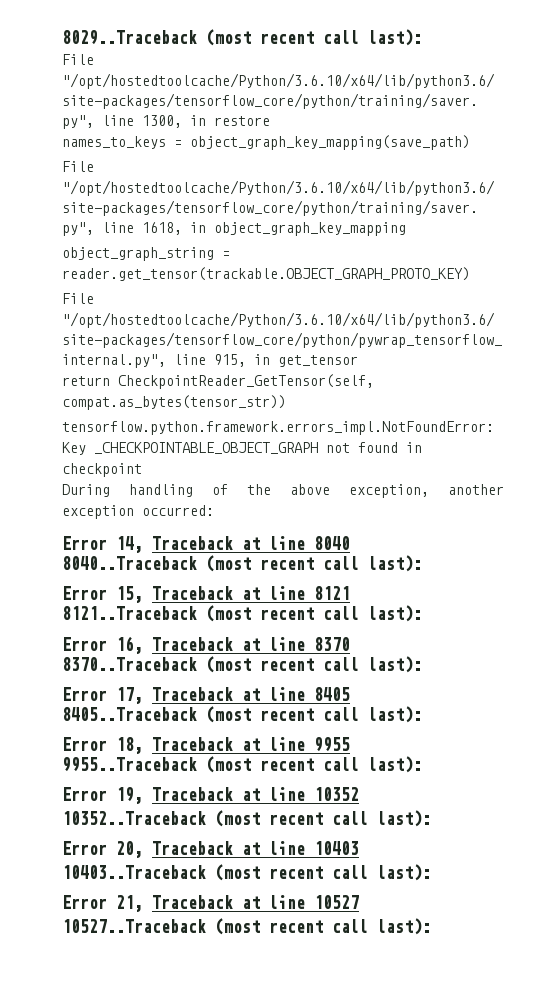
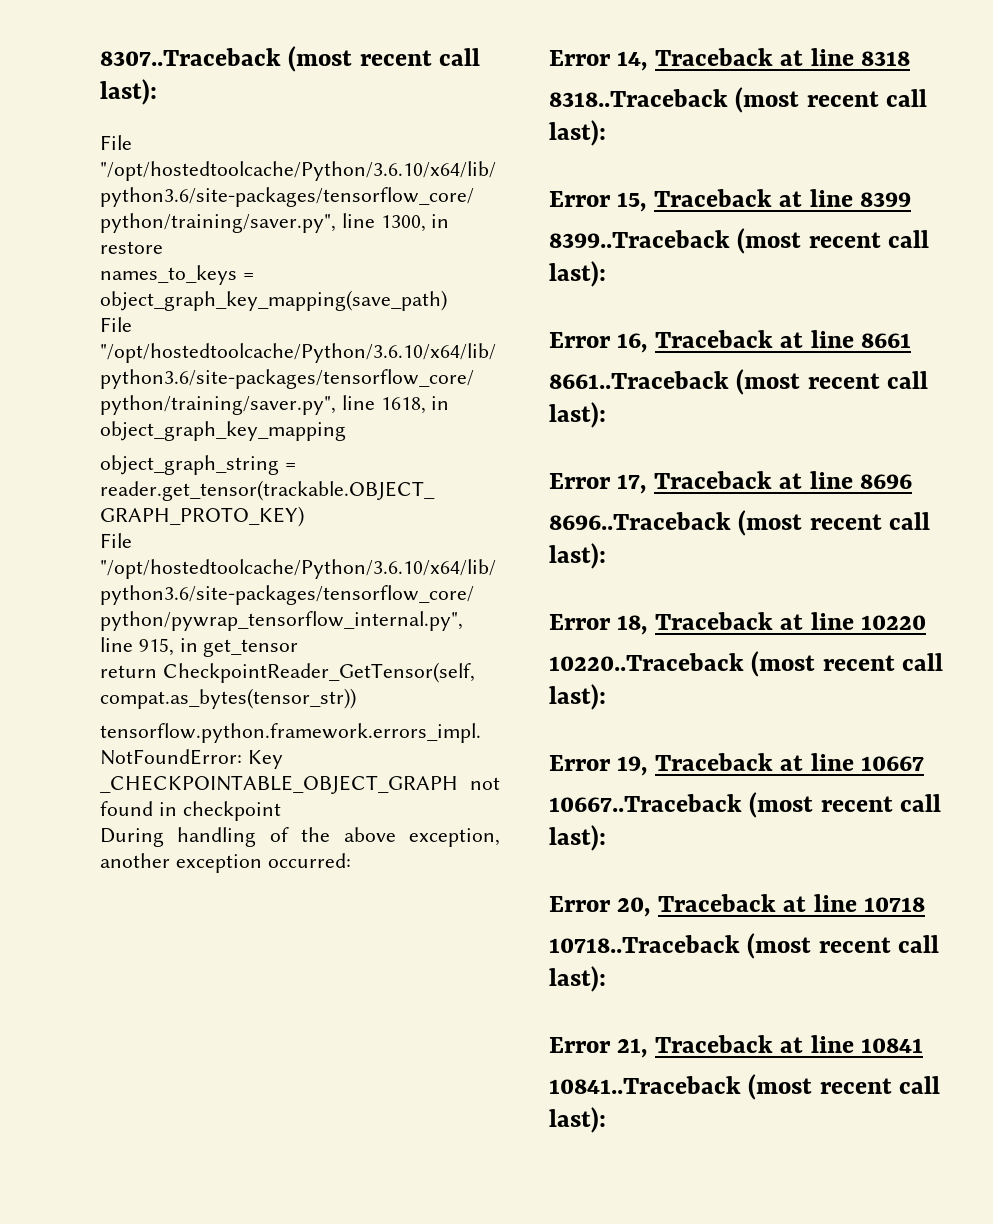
- 8029..Traceback (most recent call last):
+ 8307..Traceback (most recent call last):
- Error 14, Traceback at line 8040
- 8040..Traceback (most recent call last):
+ Error 14, Traceback at line 8318
+ 8318..Traceback (most recent call last):
- Error 15, Traceback at line 8121
- 8121..Traceback (most recent call last):
+ Error 15, Traceback at line 8399
+ 8399..Traceback (most recent call last):
- Error 16, Traceback at line 8370
- 8370..Traceback (most recent call last):
+ Error 16, Traceback at line 8661
+ 8661..Traceback (most recent call last):
- Error 17, Traceback at line 8405
- 8405..Traceback (most recent call last):
+ Error 17, Traceback at line 8696
+ 8696..Traceback (most recent call last):
- Error 18, Traceback at line 9955
- 9955..Traceback (most recent call last):
+ Error 18, Traceback at line 10220
+ 10220..Traceback (most recent call last):
- Error 19, Traceback at line 10352
- 10352..Traceback (most recent call last):
+ Error 19, Traceback at line 10667
+ 10667..Traceback (most recent call last):
- Error 20, Traceback at line 10403
- 10403..Traceback (most recent call last):
+ Error 20, Traceback at line 10718
+ 10718..Traceback (most recent call last):
- Error 21, Traceback at line 10527
- 10527..Traceback (most recent call last):
+ Error 21, Traceback at line 10841
+ 10841..Traceback (most recent call last):

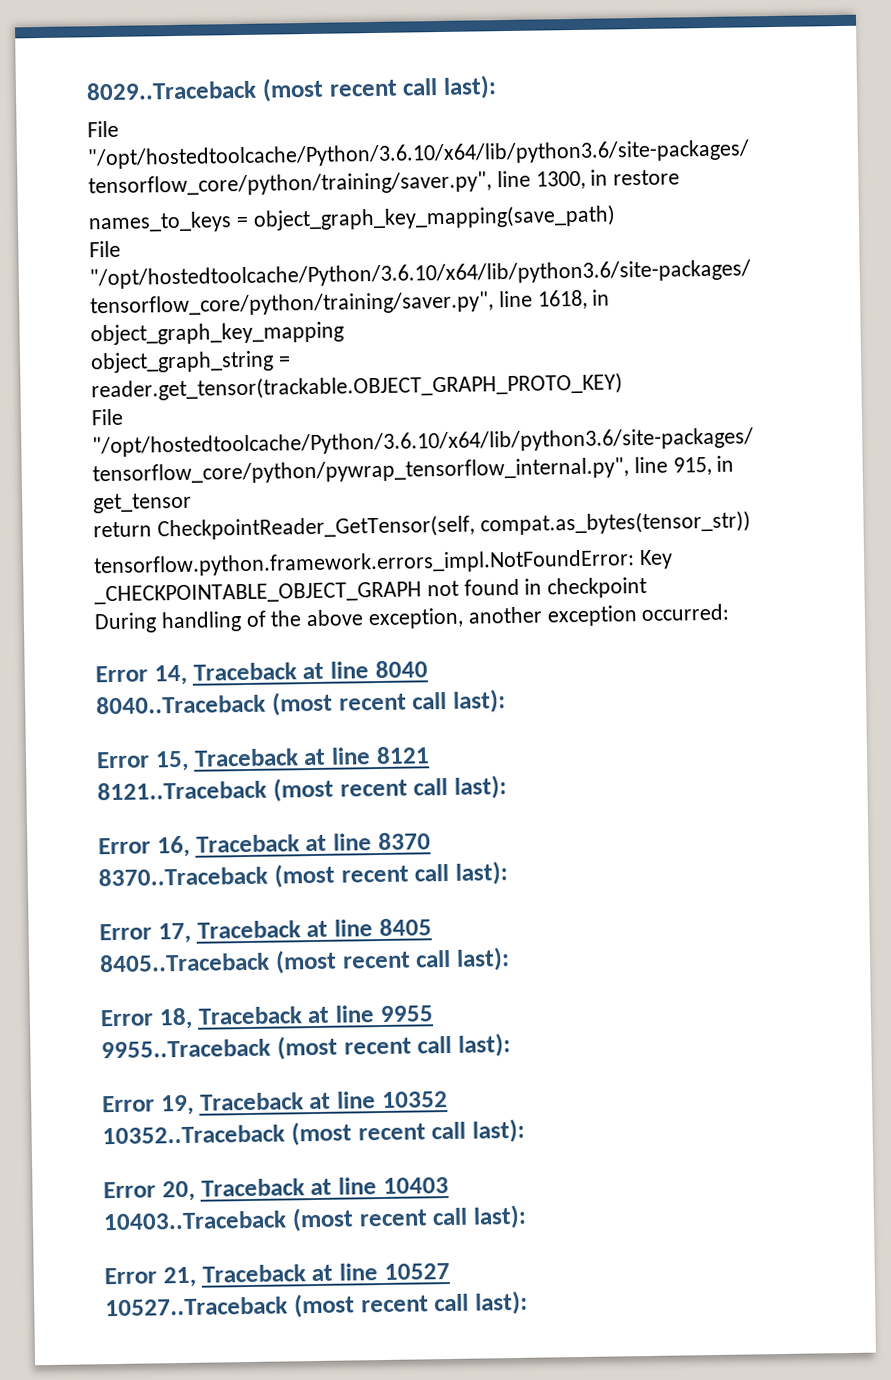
- 8307..Traceback (most recent call last):
+ 8029..Traceback (most recent call last):
- Error 14, Traceback at line 8318
- 8318..Traceback (most recent call last):
+ Error 14, Traceback at line 8040
+ 8040..Traceback (most recent call last):
- Error 15, Traceback at line 8399
- 8399..Traceback (most recent call last):
+ Error 15, Traceback at line 8121
+ 8121..Traceback (most recent call last):
- Error 16, Traceback at line 8661
- 8661..Traceback (most recent call last):
+ Error 16, Traceback at line 8370
+ 8370..Traceback (most recent call last):
- Error 17, Traceback at line 8696
- 8696..Traceback (most recent call last):
+ Error 17, Traceback at line 8405
+ 8405..Traceback (most recent call last):
- Error 18, Traceback at line 10220
- 10220..Traceback (most recent call last):
+ Error 18, Traceback at line 9955
+ 9955..Traceback (most recent call last):
- Error 19, Traceback at line 10667
- 10667..Traceback (most recent call last):
+ Error 19, Traceback at line 10352
+ 10352..Traceback (most recent call last):
- Error 20, Traceback at line 10718
- 10718..Traceback (most recent call last):
+ Error 20, Traceback at line 10403
+ 10403..Traceback (most recent call last):
- Error 21, Traceback at line 10841
- 10841..Traceback (most recent call last):
+ Error 21, Traceback at line 10527
+ 10527..Traceback (most recent call last):

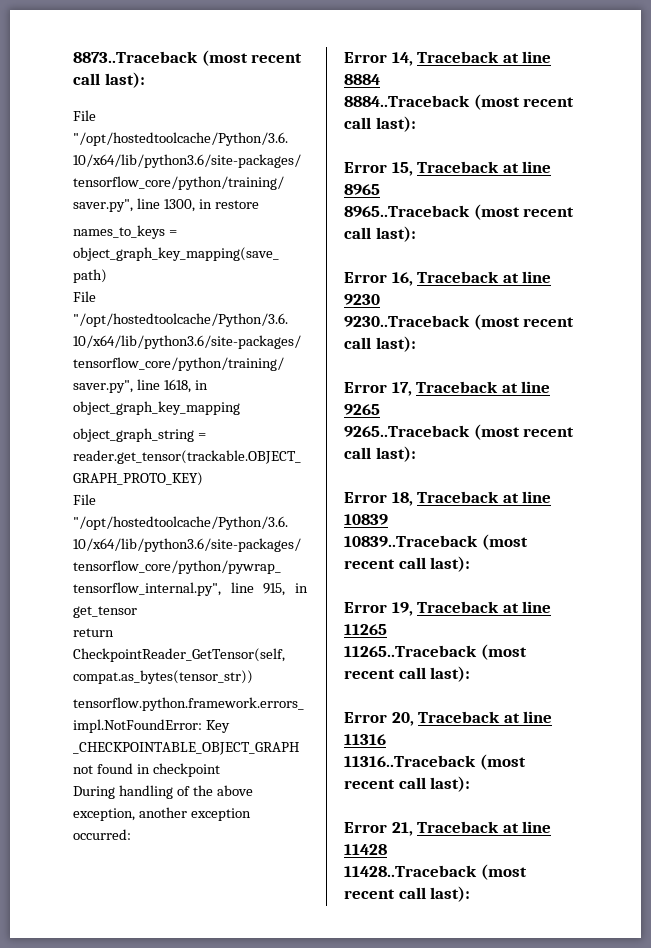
- 8029..Traceback (most recent call last):
+ 8873..Traceback (most recent call last):
- Error 14, Traceback at line 8040
- 8040..Traceback (most recent call last):
+ Error 14, Traceback at line 8884
+ 8884..Traceback (most recent call last):
- Error 15, Traceback at line 8121
- 8121..Traceback (most recent call last):
+ Error 15, Traceback at line 8965
+ 8965..Traceback (most recent call last):
- Error 16, Traceback at line 8370
- 8370..Traceback (most recent call last):
+ Error 16, Traceback at line 9230
+ 9230..Traceback (most recent call last):
- Error 17, Traceback at line 8405
- 8405..Traceback (most recent call last):
+ Error 17, Traceback at line 9265
+ 9265..Traceback (most recent call last):
- Error 18, Traceback at line 9955
- 9955..Traceback (most recent call last):
+ Error 18, Traceback at line 10839
+ 10839..Traceback (most recent call last):
- Error 19, Traceback at line 10352
- 10352..Traceback (most recent call last):
+ Error 19, Traceback at line 11265
+ 11265..Traceback (most recent call last):
- Error 20, Traceback at line 10403
- 10403..Traceback (most recent call last):
+ Error 20, Traceback at line 11316
+ 11316..Traceback (most recent call last):
- Error 21, Traceback at line 10527
- 10527..Traceback (most recent call last):
+ Error 21, Traceback at line 11428
+ 11428..Traceback (most recent call last):

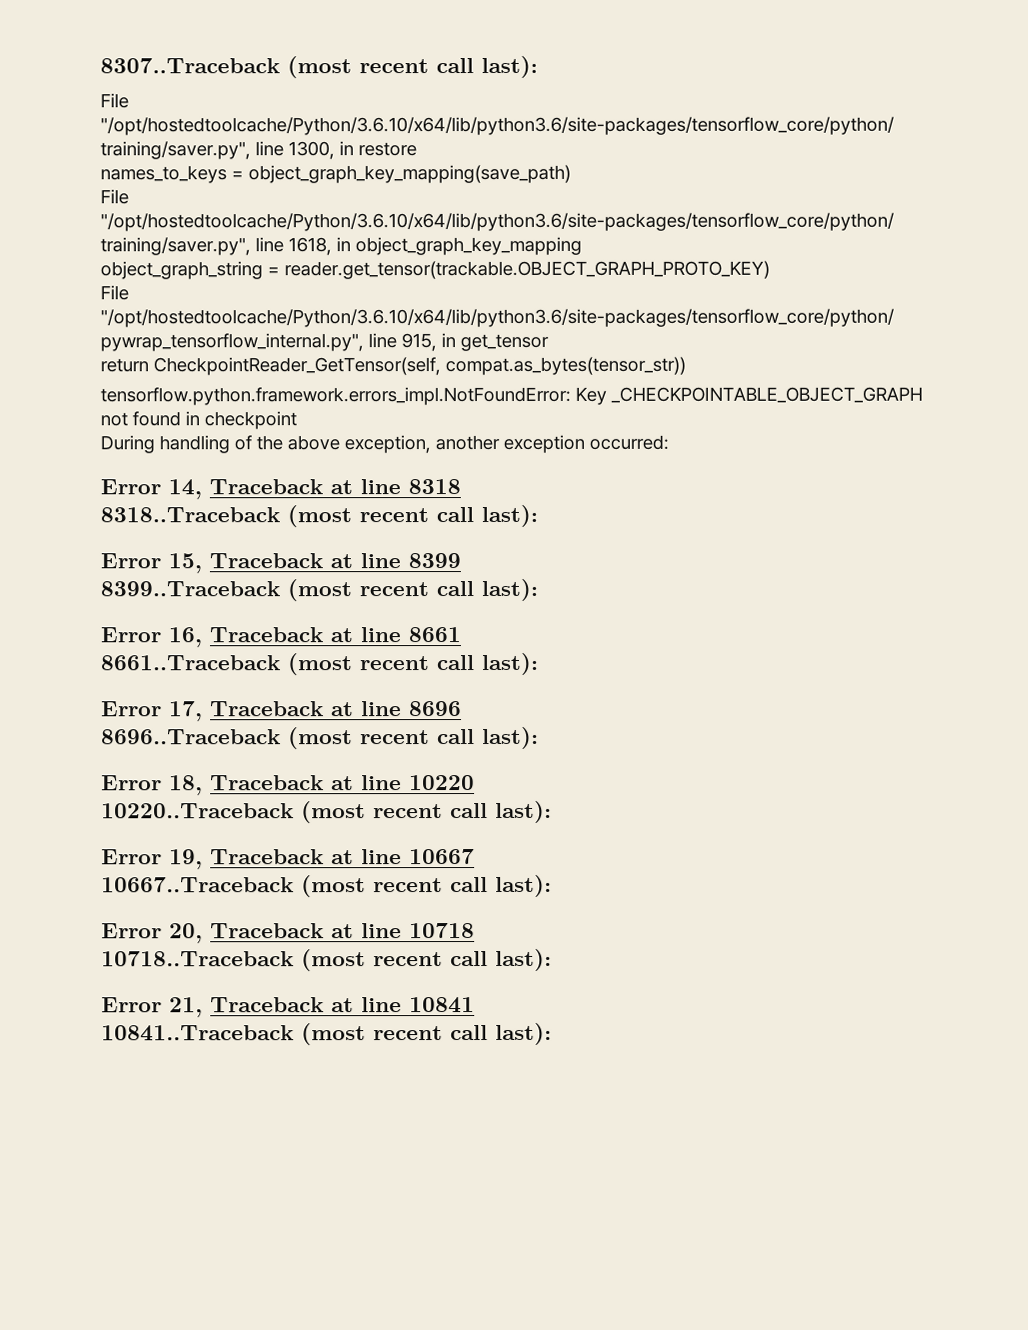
- 8873..Traceback (most recent call last):
+ 8307..Traceback (most recent call last):
- Error 14, Traceback at line 8884
- 8884..Traceback (most recent call last):
+ Error 14, Traceback at line 8318
+ 8318..Traceback (most recent call last):
- Error 15, Traceback at line 8965
- 8965..Traceback (most recent call last):
+ Error 15, Traceback at line 8399
+ 8399..Traceback (most recent call last):
- Error 16, Traceback at line 9230
- 9230..Traceback (most recent call last):
+ Error 16, Traceback at line 8661
+ 8661..Traceback (most recent call last):
- Error 17, Traceback at line 9265
- 9265..Traceback (most recent call last):
+ Error 17, Traceback at line 8696
+ 8696..Traceback (most recent call last):
- Error 18, Traceback at line 10839
- 10839..Traceback (most recent call last):
+ Error 18, Traceback at line 10220
+ 10220..Traceback (most recent call last):
- Error 19, Traceback at line 11265
- 11265..Traceback (most recent call last):
+ Error 19, Traceback at line 10667
+ 10667..Traceback (most recent call last):
- Error 20, Traceback at line 11316
- 11316..Traceback (most recent call last):
+ Error 20, Traceback at line 10718
+ 10718..Traceback (most recent call last):
- Error 21, Traceback at line 11428
- 11428..Traceback (most recent call last):
+ Error 21, Traceback at line 10841
+ 10841..Traceback (most recent call last):

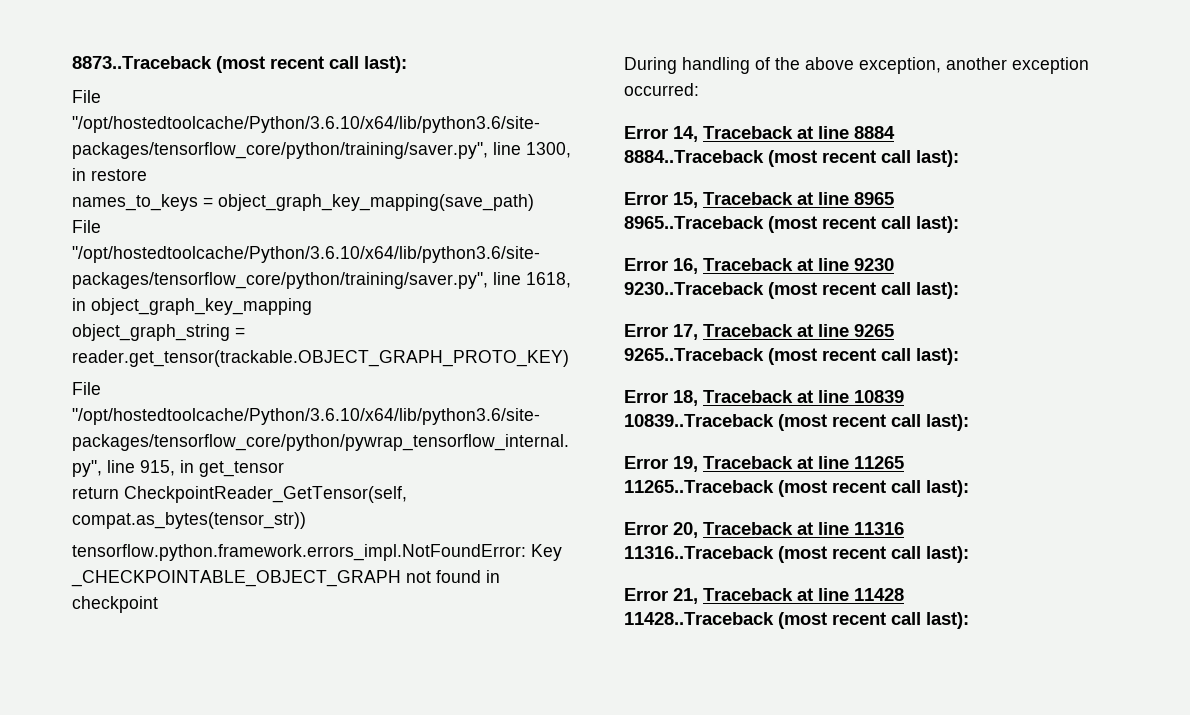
- 8307..Traceback (most recent call last):
+ 8873..Traceback (most recent call last):
- Error 14, Traceback at line 8318
- 8318..Traceback (most recent call last):
+ Error 14, Traceback at line 8884
+ 8884..Traceback (most recent call last):
- Error 15, Traceback at line 8399
- 8399..Traceback (most recent call last):
+ Error 15, Traceback at line 8965
+ 8965..Traceback (most recent call last):
- Error 16, Traceback at line 8661
- 8661..Traceback (most recent call last):
+ Error 16, Traceback at line 9230
+ 9230..Traceback (most recent call last):
- Error 17, Traceback at line 8696
- 8696..Traceback (most recent call last):
+ Error 17, Traceback at line 9265
+ 9265..Traceback (most recent call last):
- Error 18, Traceback at line 10220
- 10220..Traceback (most recent call last):
+ Error 18, Traceback at line 10839
+ 10839..Traceback (most recent call last):
- Error 19, Traceback at line 10667
- 10667..Traceback (most recent call last):
+ Error 19, Traceback at line 11265
+ 11265..Traceback (most recent call last):
- Error 20, Traceback at line 10718
- 10718..Traceback (most recent call last):
+ Error 20, Traceback at line 11316
+ 11316..Traceback (most recent call last):
- Error 21, Traceback at line 10841
- 10841..Traceback (most recent call last):
+ Error 21, Traceback at line 11428
+ 11428..Traceback (most recent call last):

